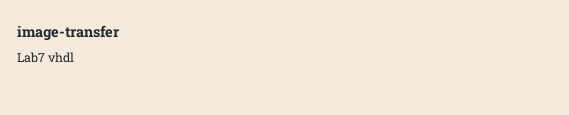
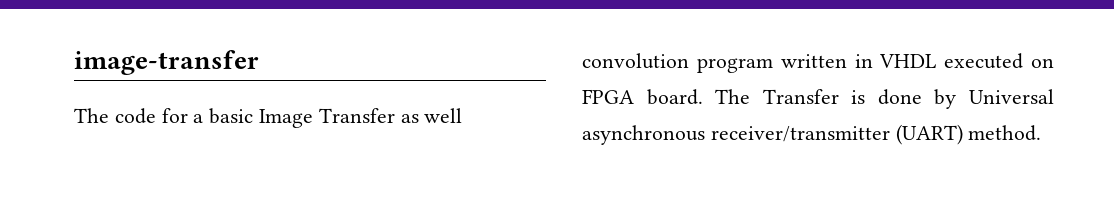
- Lab7 vhdl
+ The code for a basic Image Transfer as well convolution program written in VHDL executed on FPGA board. The Transfer is done by Universal asynchronous receiver/transmitter (UART) method.

